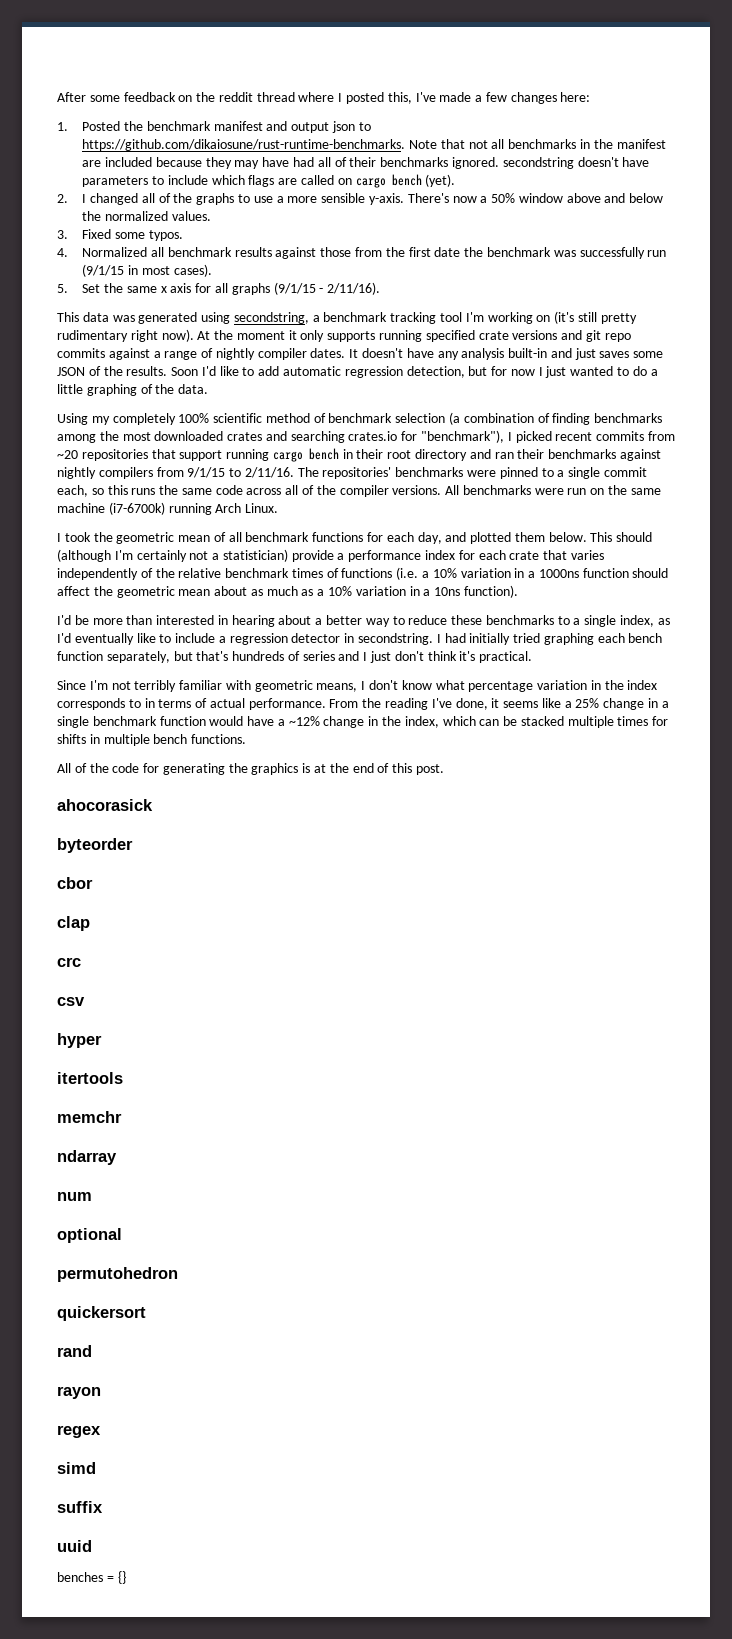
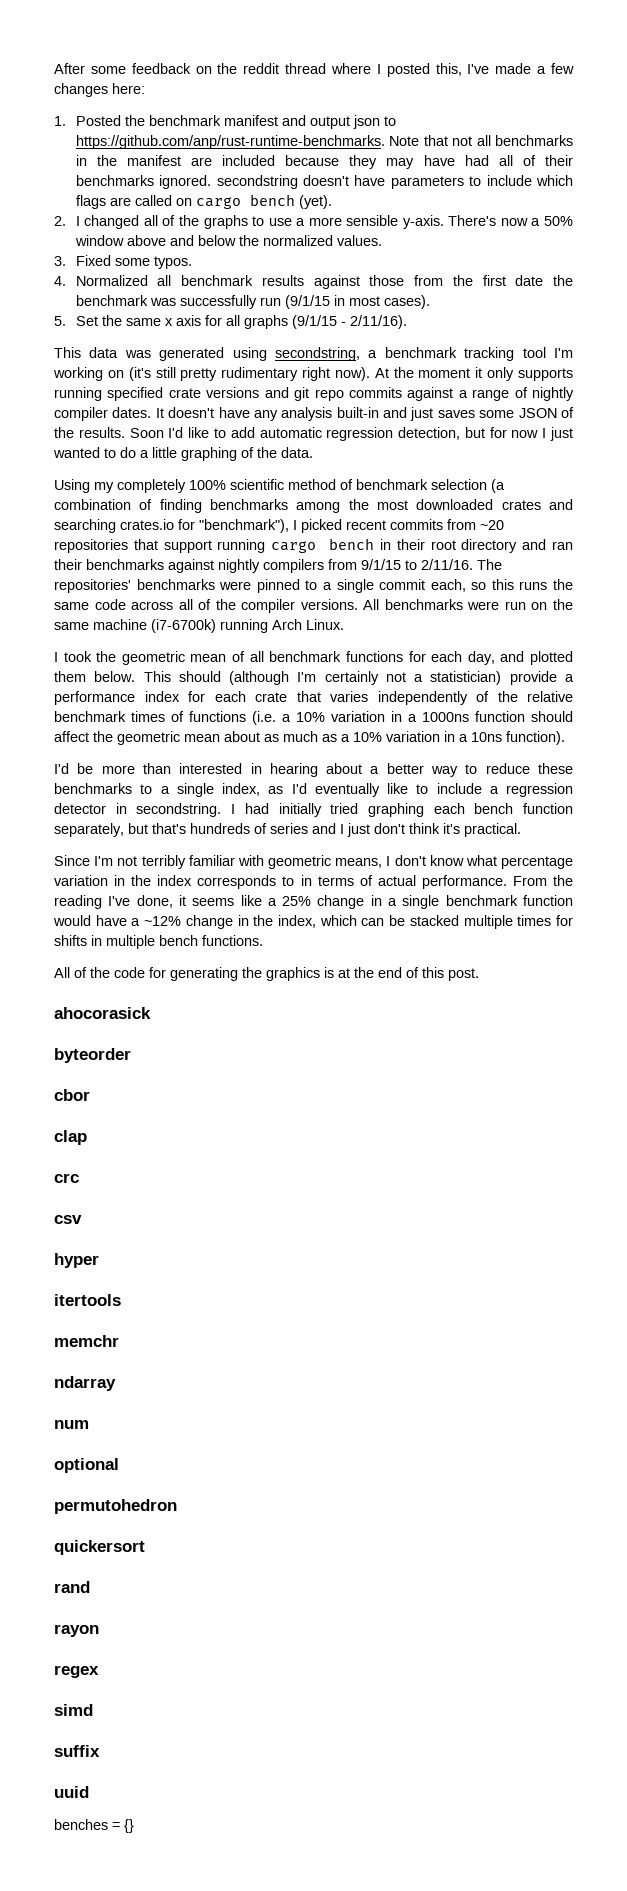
- 1. Posted the benchmark manifest and output json to https://github.com/dikaiosune/rust-runtime-benchmarks. Note that not all benchmarks in the manifest are included because they may have had all of their benchmarks ignored. secondstring doesn't have parameters to include which flags are called on cargo bench (yet).
+ 1. Posted the benchmark manifest and output json to https://github.com/anp/rust-runtime-benchmarks. Note that not all benchmarks in the manifest are included because they may have had all of their benchmarks ignored. secondstring doesn't have parameters to include which flags are called on cargo bench (yet).

